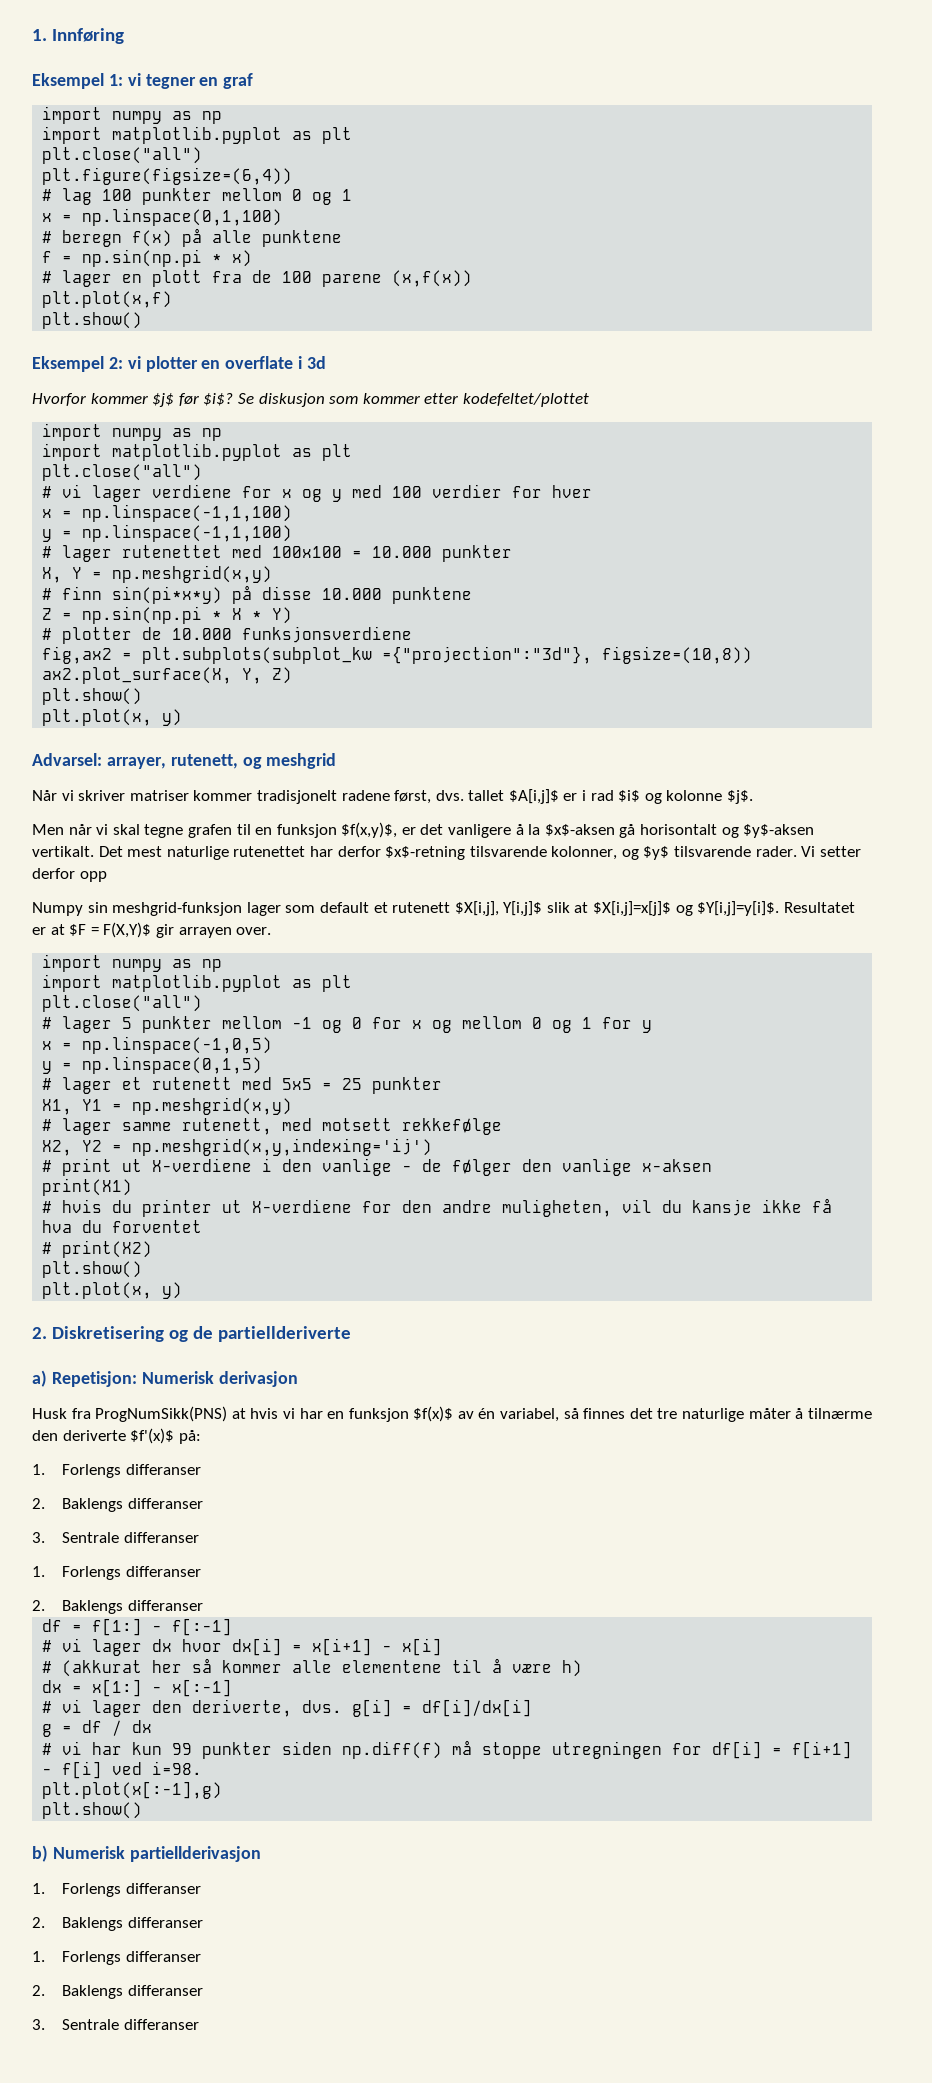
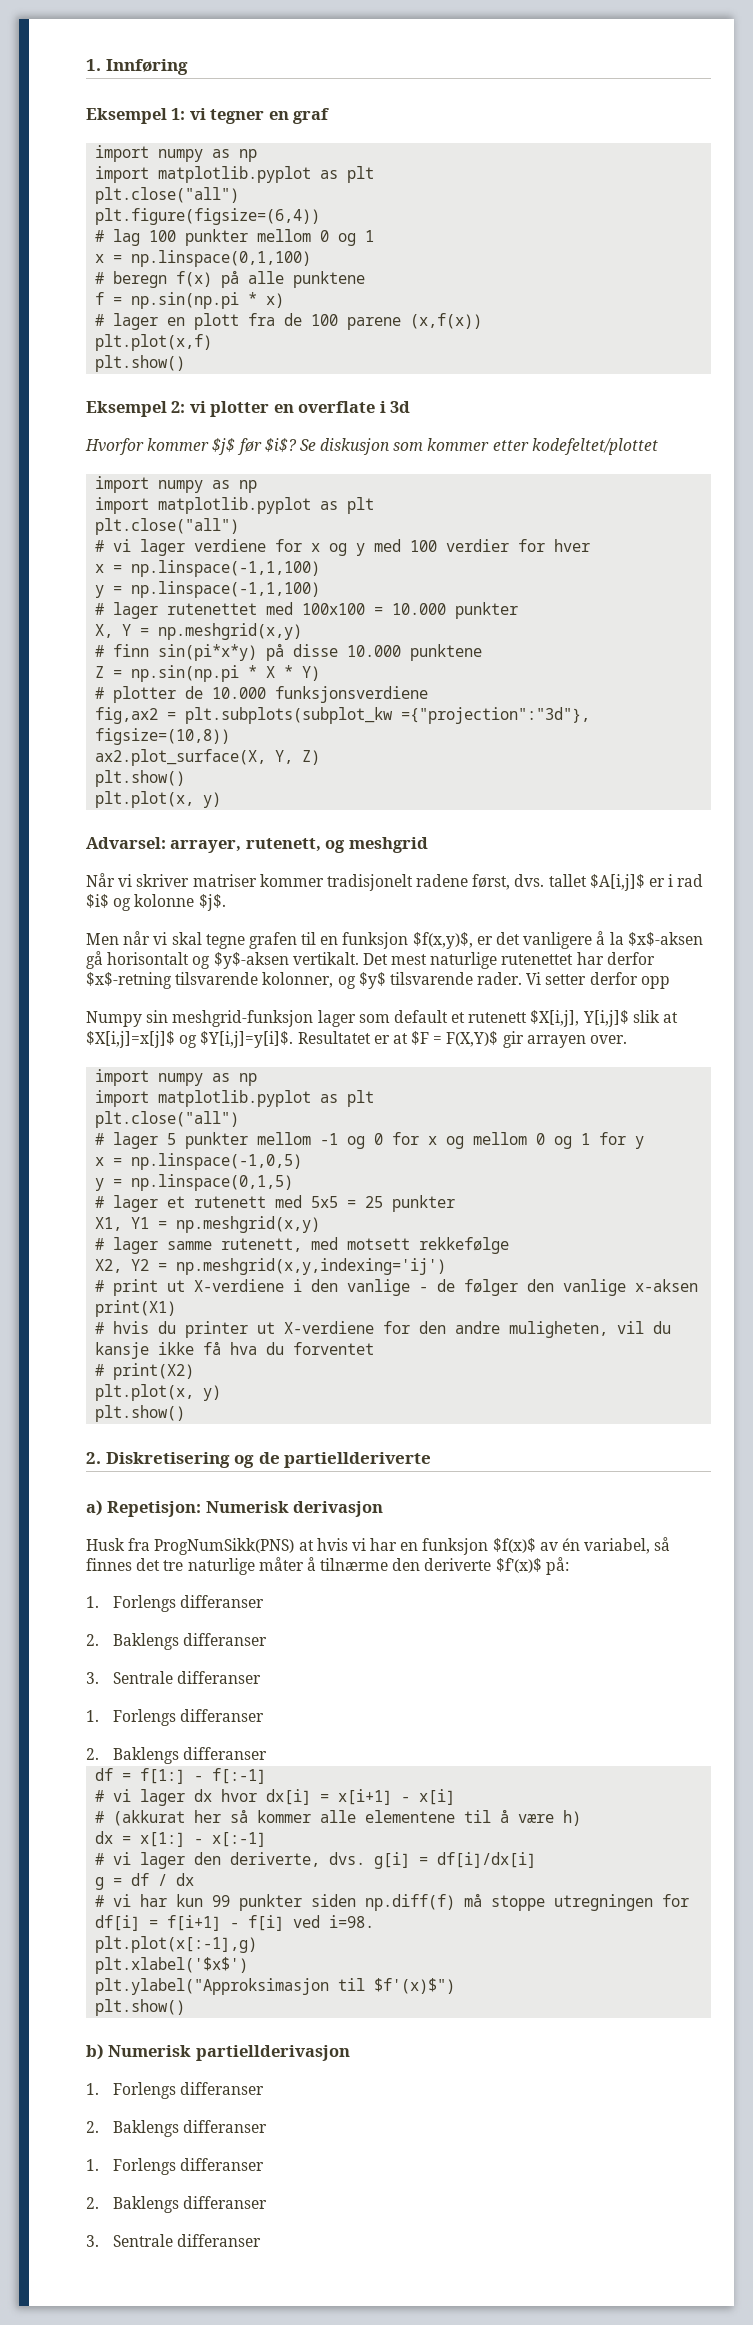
  # print(X2)
+ plt.plot(x, y)
  plt.show()
- plt.plot(x, y)
+ plt.xlabel('$x$')
+ plt.ylabel("Approksimasjon til $f'(x)$")

